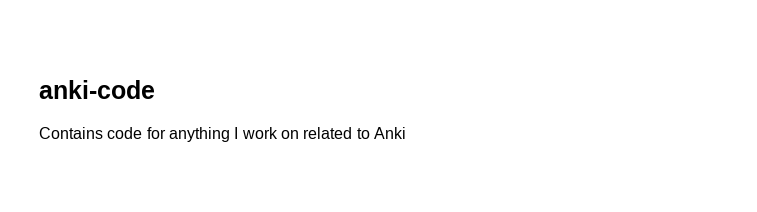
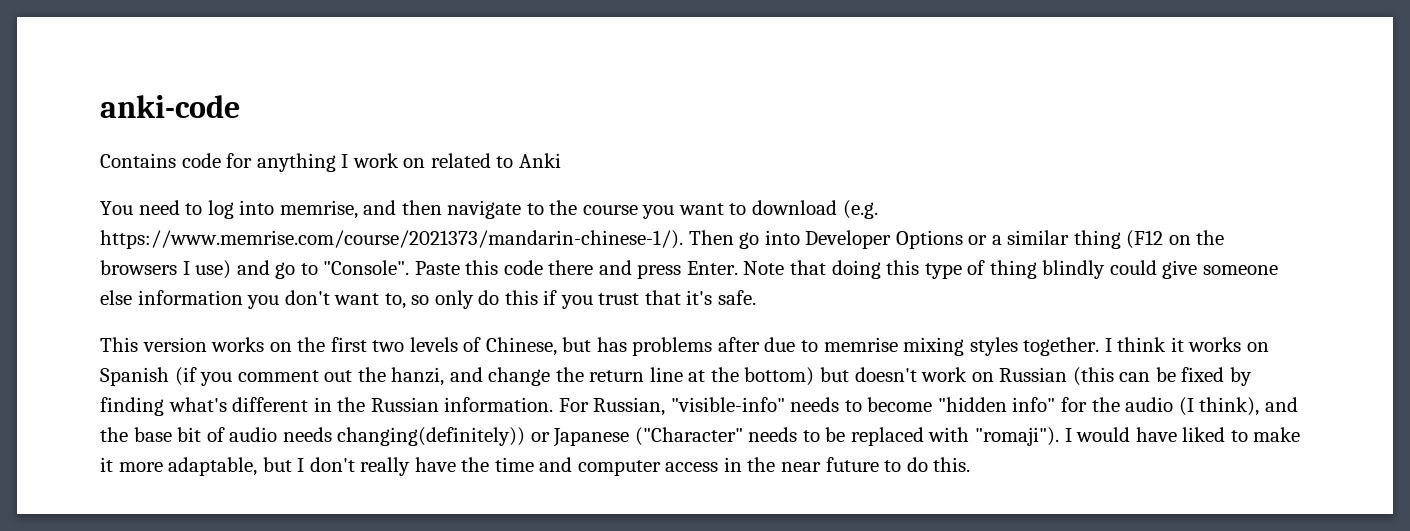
+ You need to log into memrise, and then navigate to the course you want to download (e.g. https://www.memrise.com/course/2021373/mandarin-chinese-1/). Then go into Developer Options or a similar thing (F12 on the browsers I use) and go to "Console". Paste this code there and press Enter. Note that doing this type of thing blindly could give someone else information you don't want to, so only do this if you trust that it's safe.
+ This version works on the first two levels of Chinese, but has problems after due to memrise mixing styles together. I think it works on Spanish (if you comment out the hanzi, and change the return line at the bottom) but doesn't work on Russian (this can be fixed by finding what's different in the Russian information. For Russian, "visible-info" needs to become "hidden info" for the audio (I think), and the base bit of audio needs changing(definitely)) or Japanese ("Character" needs to be replaced with "romaji"). I would have liked to make it more adaptable, but I don't really have the time and computer access in the near future to do this.

